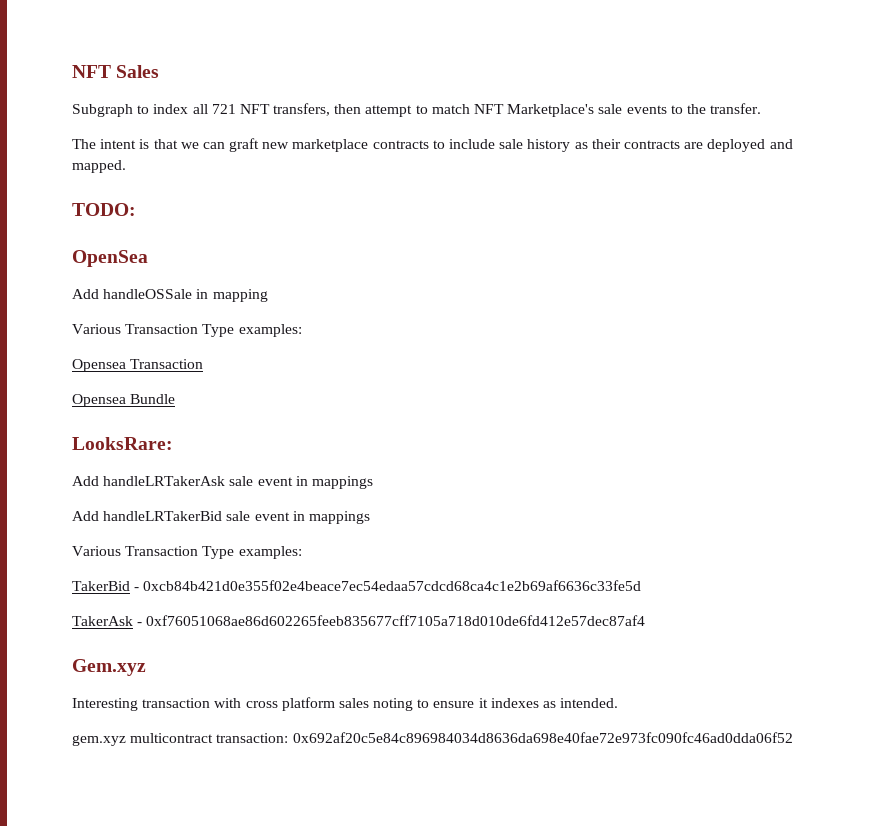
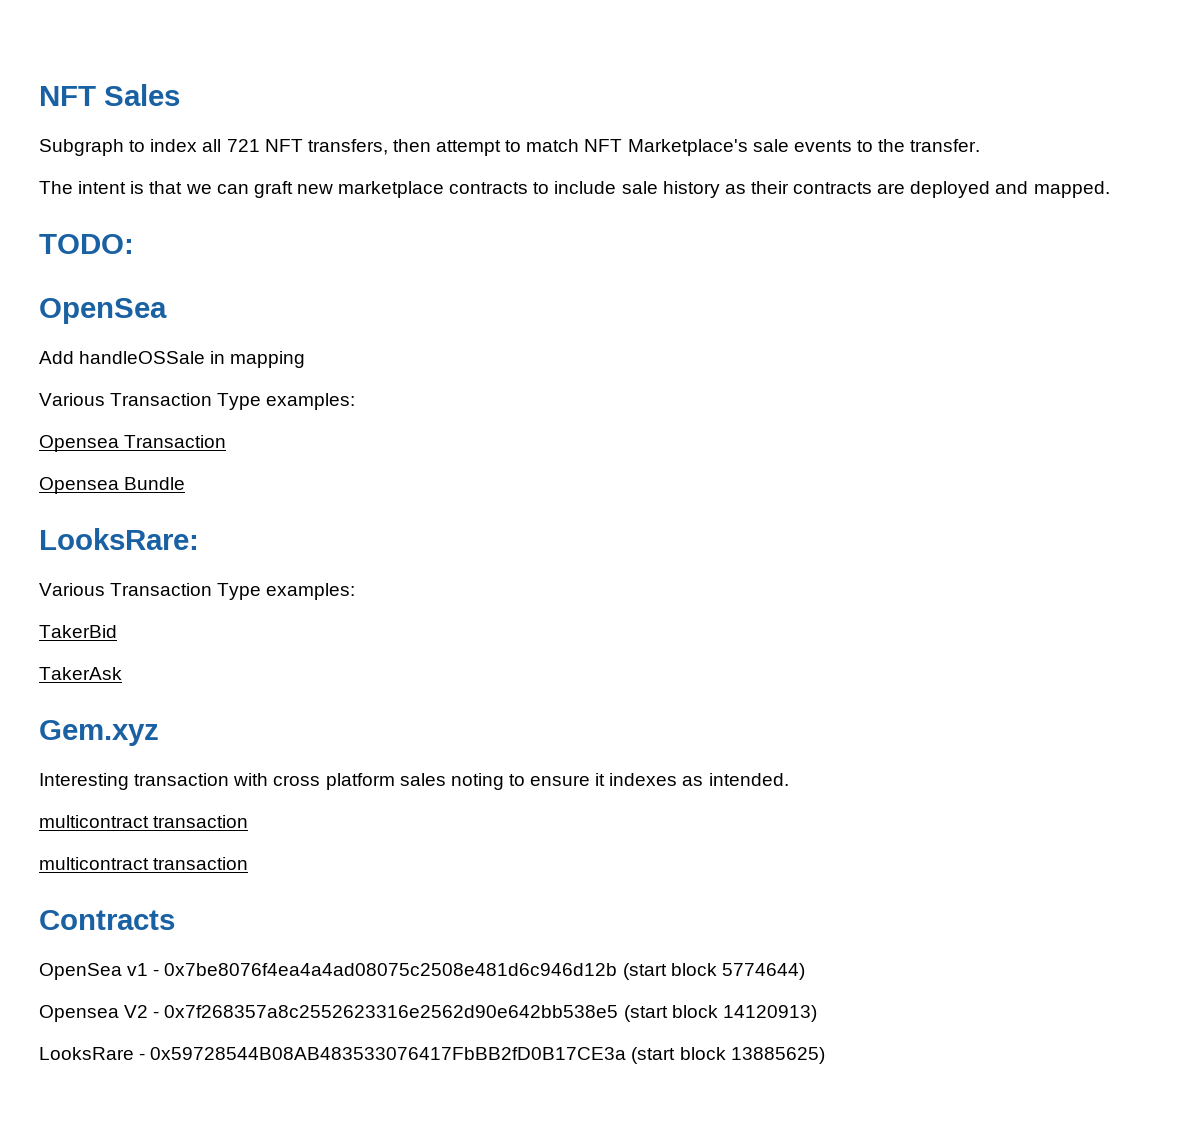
- Add handleLRTakerAsk sale event in mappings
- Add handleLRTakerBid sale event in mappings
- TakerBid - 0xcb84b421d0e355f02e4beace7ec54edaa57cdcd68ca4c1e2b69af6636c33fe5d
+ TakerBid
- TakerAsk - 0xf76051068ae86d602265feeb835677cff7105a718d010de6fd412e57dec87af4
+ TakerAsk
  Interesting transaction with cross platform sales noting to ensure it indexes as intended.
- gem.xyz multicontract transaction: 0x692af20c5e84c896984034d8636da698e40fae72e973fc090fc46ad0dda06f52
+ multicontract transaction
+ multicontract transaction
+ Contracts
+ OpenSea v1 - 0x7be8076f4ea4a4ad08075c2508e481d6c946d12b (start block 5774644)
+ Opensea V2 - 0x7f268357a8c2552623316e2562d90e642bb538e5 (start block 14120913)
+ LooksRare - 0x59728544B08AB483533076417FbBB2fD0B17CE3a (start block 13885625)

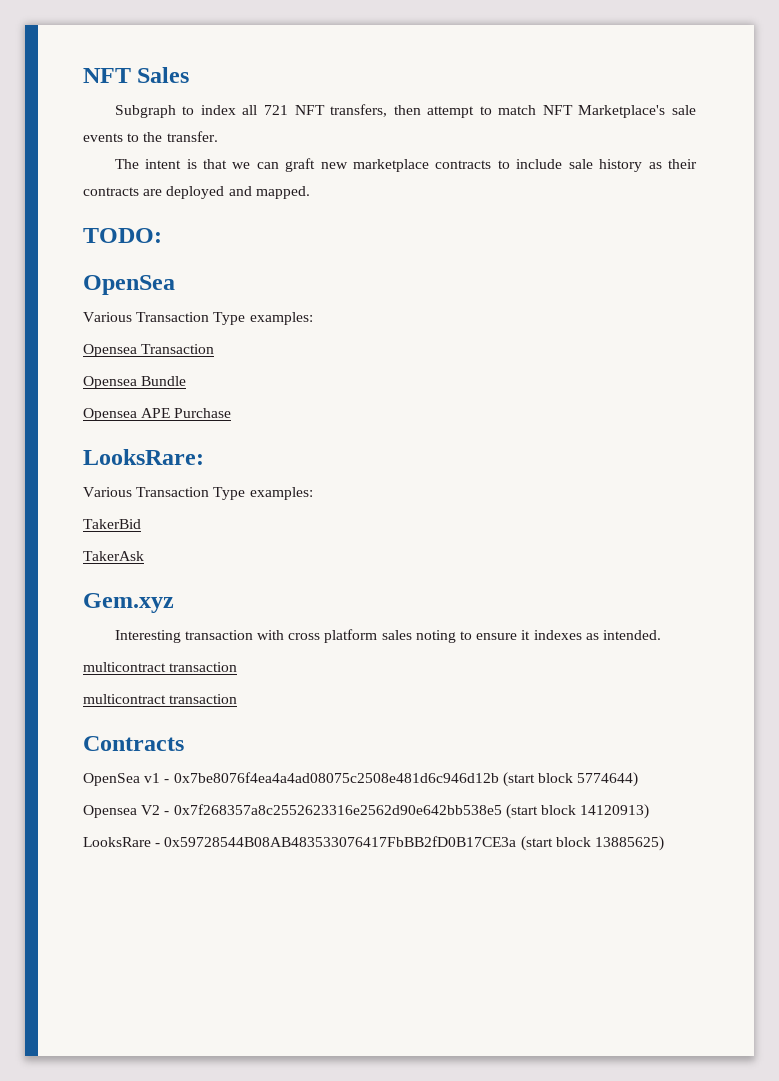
- Add handleOSSale in mapping
+ Opensea APE Purchase

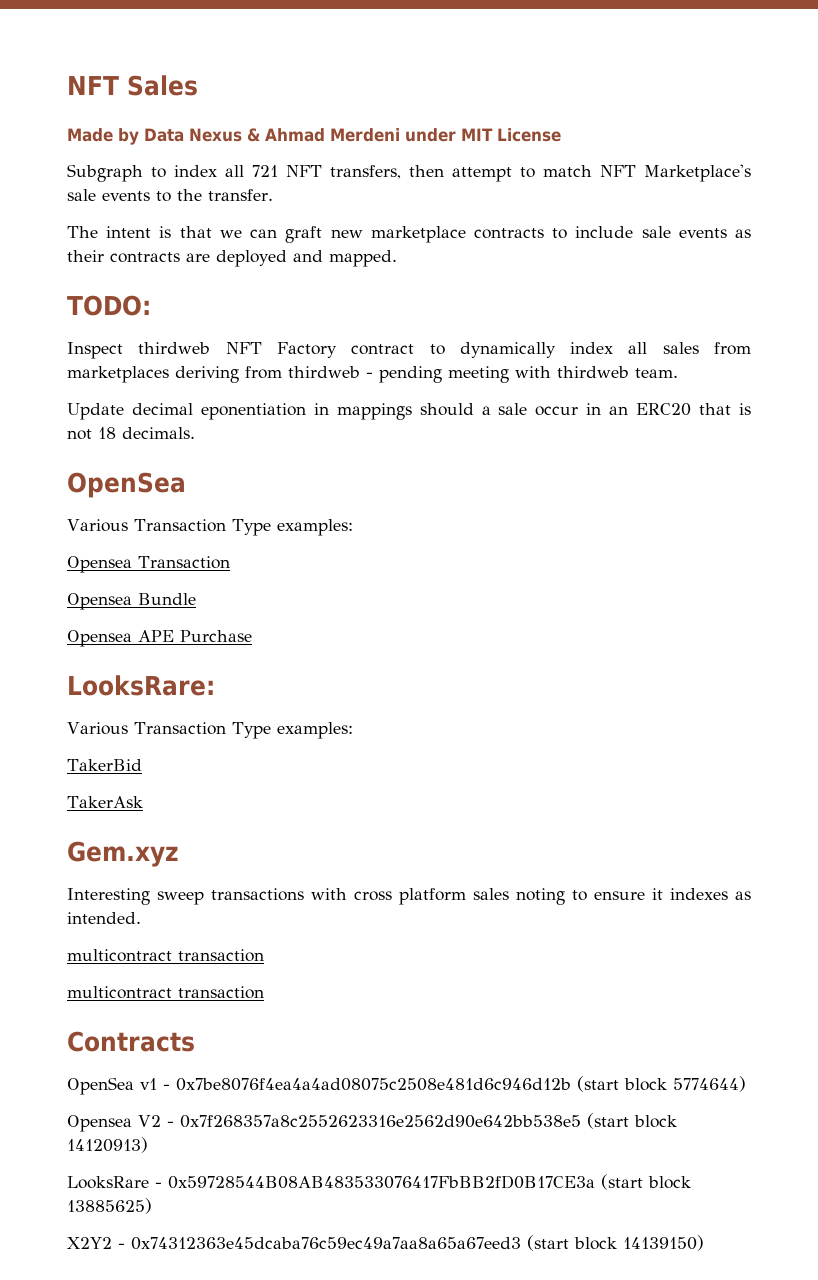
+ Made by Data Nexus & Ahmad Merdeni under MIT License
- The intent is that we can graft new marketplace contracts to include sale history as their contracts are deployed and mapped.
+ The intent is that we can graft new marketplace contracts to include sale events as their contracts are deployed and mapped.
+ Inspect thirdweb NFT Factory contract to dynamically index all sales from marketplaces deriving from thirdweb - pending meeting with thirdweb team.
+ Update decimal eponentiation in mappings should a sale occur in an ERC20 that is not 18 decimals.
- Interesting transaction with cross platform sales noting to ensure it indexes as intended.
+ Interesting sweep transactions with cross platform sales noting to ensure it indexes as intended.
+ X2Y2 - 0x74312363e45dcaba76c59ec49a7aa8a65a67eed3 (start block 14139150)

